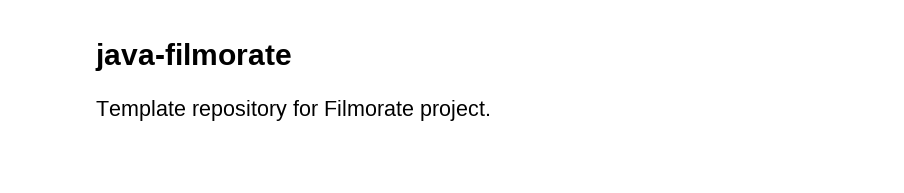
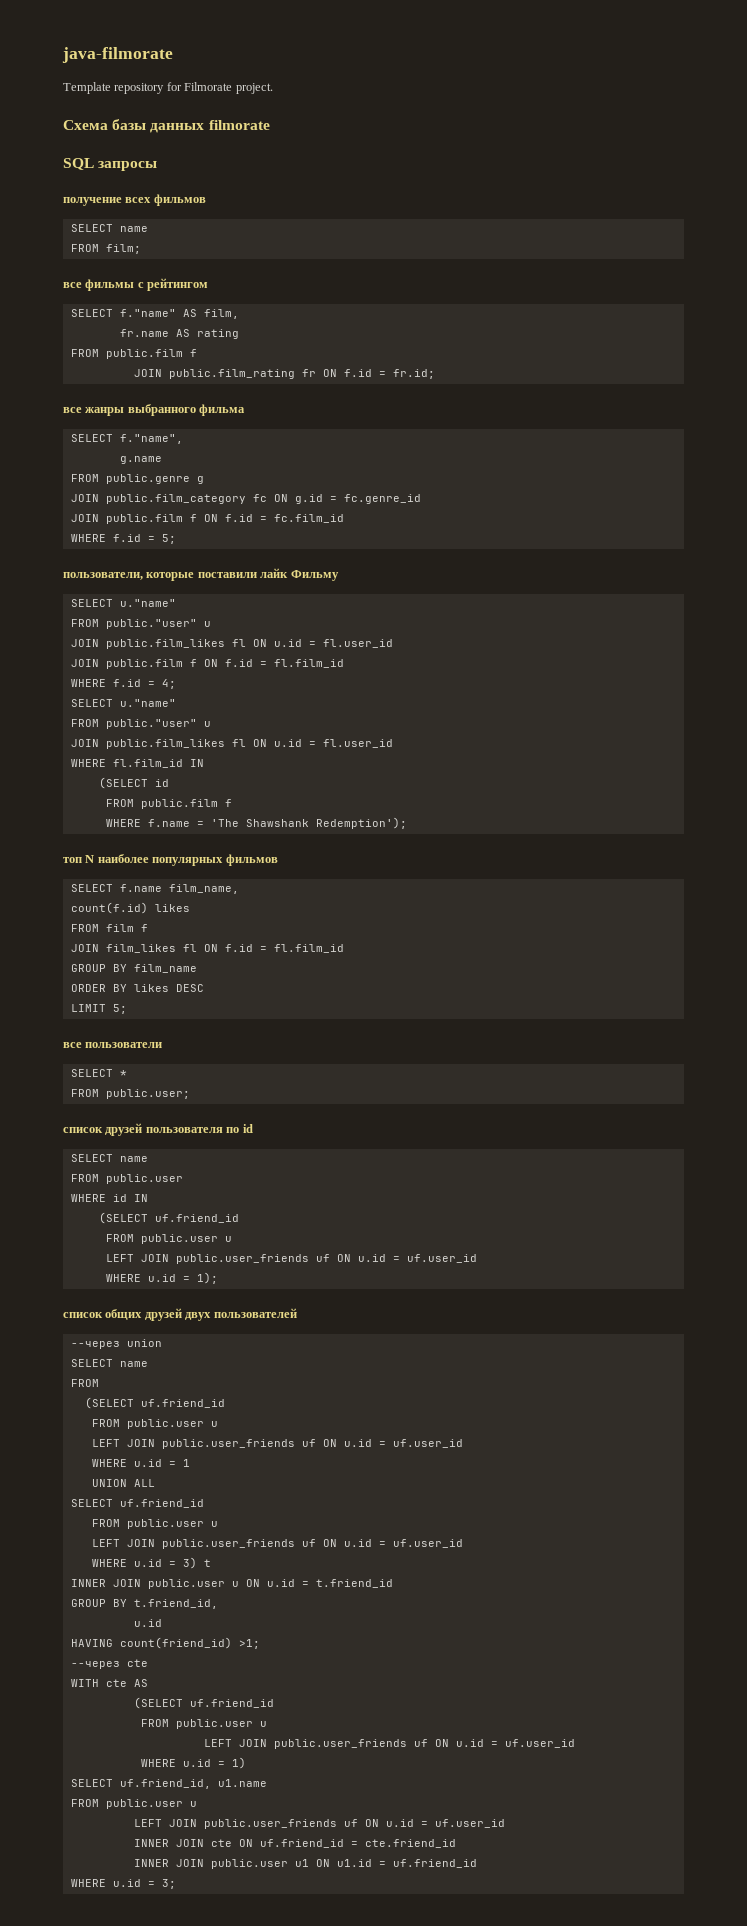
+ Схема базы данных filmorate
+ SQL запросы
+ получение всех фильмов
+ SELECT name
+ FROM film;
+ все фильмы с рейтингом
+ SELECT f."name" AS film,
+ fr.name AS rating
+ FROM public.film f
+ JOIN public.film_rating fr ON f.id = fr.id;
+ все жанры выбранного фильма
+ SELECT f."name",
+ g.name
+ FROM public.genre g
+ JOIN public.film_category fc ON g.id = fc.genre_id
+ JOIN public.film f ON f.id = fc.film_id
+ WHERE f.id = 5;
+ пользователи, которые поставили лайк Фильму
+ SELECT u."name"
+ FROM public."user" u
+ JOIN public.film_likes fl ON u.id = fl.user_id
+ JOIN public.film f ON f.id = fl.film_id
+ WHERE f.id = 4;
+ SELECT u."name"
+ FROM public."user" u
+ JOIN public.film_likes fl ON u.id = fl.user_id
+ WHERE fl.film_id IN
+ (SELECT id
+ FROM public.film f
+ WHERE f.name = 'The Shawshank Redemption');
+ топ N наиболее популярных фильмов
+ SELECT f.name film_name,
+ count(f.id) likes
+ FROM film f
+ JOIN film_likes fl ON f.id = fl.film_id
+ GROUP BY film_name
+ ORDER BY likes DESC
+ LIMIT 5;
+ все пользователи
+ SELECT *
+ FROM public.user;
+ список друзей пользователя по id
+ SELECT name
+ FROM public.user
+ WHERE id IN
+ (SELECT uf.friend_id
+ FROM public.user u
+ LEFT JOIN public.user_friends uf ON u.id = uf.user_id
+ WHERE u.id = 1);
+ список общих друзей двух пользователей
+ --через union
+ SELECT name
+ FROM
+ (SELECT uf.friend_id
+ FROM public.user u
+ LEFT JOIN public.user_friends uf ON u.id = uf.user_id
+ WHERE u.id = 1
+ UNION ALL
+ SELECT uf.friend_id
+ FROM public.user u
+ LEFT JOIN public.user_friends uf ON u.id = uf.user_id
+ WHERE u.id = 3) t
+ INNER JOIN public.user u ON u.id = t.friend_id
+ GROUP BY t.friend_id,
+ u.id
+ HAVING count(friend_id) >1;
+ --через cte
+ WITH cte AS
+ (SELECT uf.friend_id
+ FROM public.user u
+ LEFT JOIN public.user_friends uf ON u.id = uf.user_id
+ WHERE u.id = 1)
+ SELECT uf.friend_id, u1.name
+ FROM public.user u
+ LEFT JOIN public.user_friends uf ON u.id = uf.user_id
+ INNER JOIN cte ON uf.friend_id = cte.friend_id
+ INNER JOIN public.user u1 ON u1.id = uf.friend_id
+ WHERE u.id = 3;

